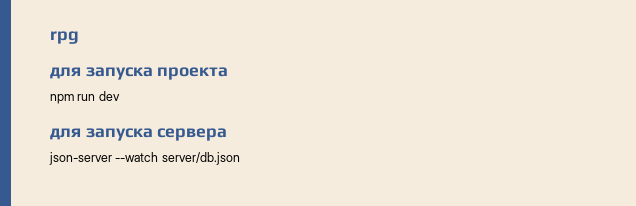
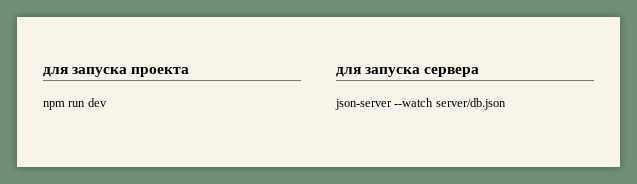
- rpg

